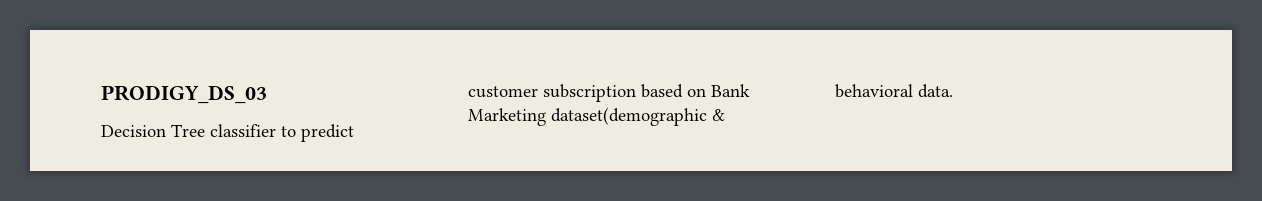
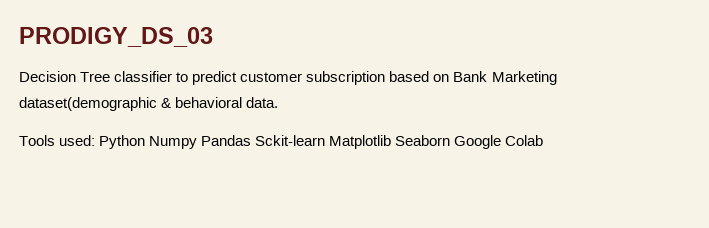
+ Tools used: Python Numpy Pandas Sckit-learn Matplotlib Seaborn Google Colab

